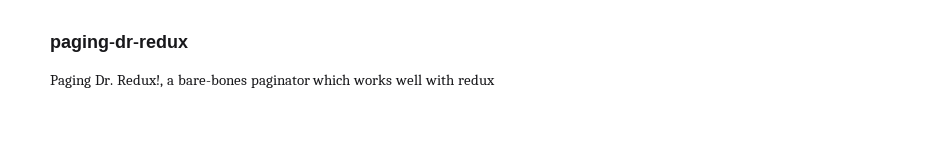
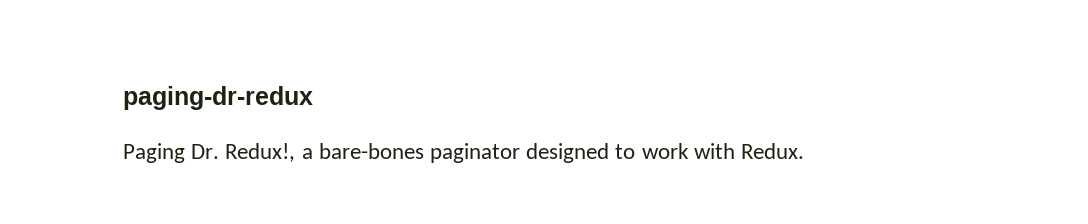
- Paging Dr. Redux!, a bare-bones paginator which works well with redux
+ Paging Dr. Redux!, a bare-bones paginator designed to work with Redux.

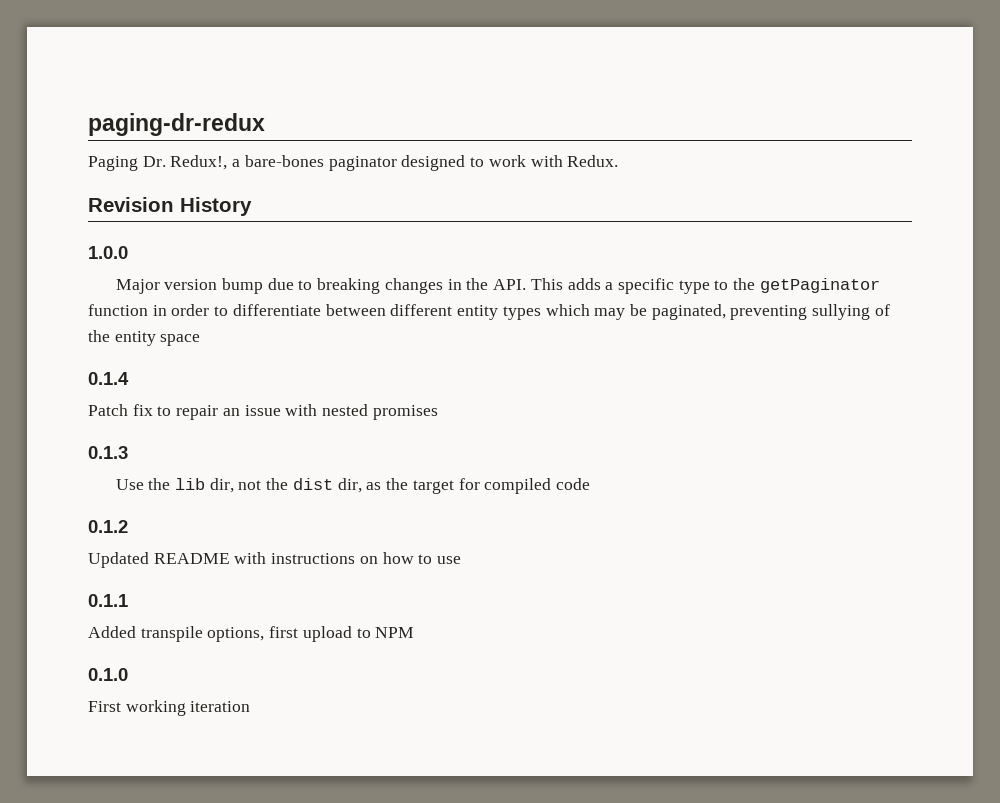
+ Revision History
+ 1.0.0
+ Major version bump due to breaking changes in the API. This adds a specific type to the getPaginator function in order to differentiate between different entity types which may be paginated, preventing sullying of the entity space
+ 0.1.4
+ Patch fix to repair an issue with nested promises
+ 0.1.3
+ Use the lib dir, not the dist dir, as the target for compiled code
+ 0.1.2
+ Updated README with instructions on how to use
+ 0.1.1
+ Added transpile options, first upload to NPM
+ 0.1.0
+ First working iteration

